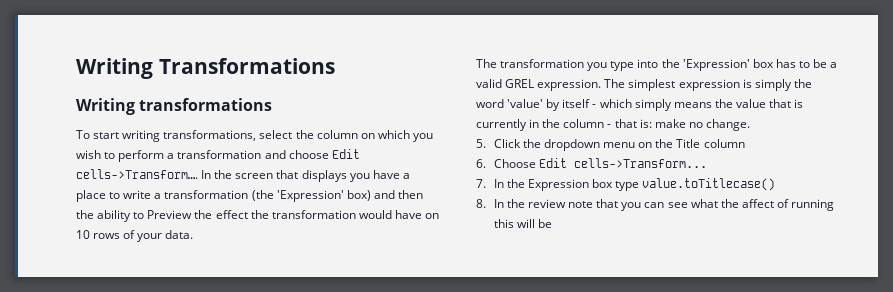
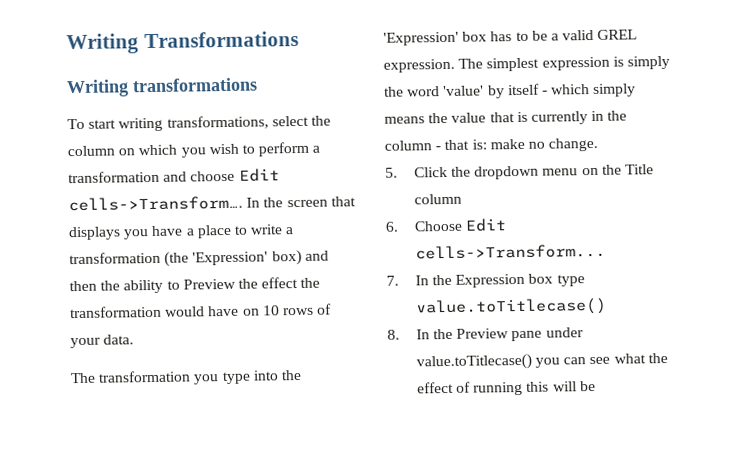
- 8. In the review note that you can see what the affect of running this will be
+ 8. In the Preview pane under value.toTitlecase() you can see what the effect of running this will be

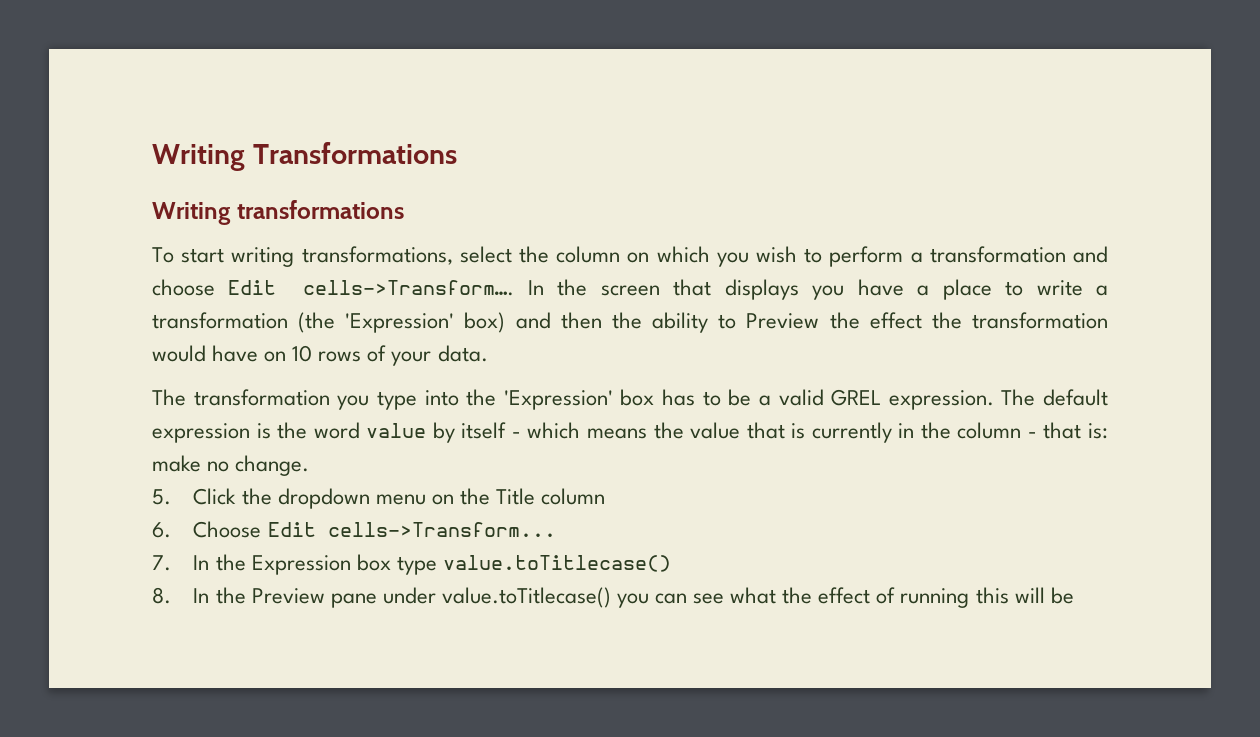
- The simplest expression is simply the word 'value' by itself - which simply means the value that is currently in the column - that is: make no change.
+ The default expression is the word value by itself - which means the value that is currently in the column - that is: make no change.

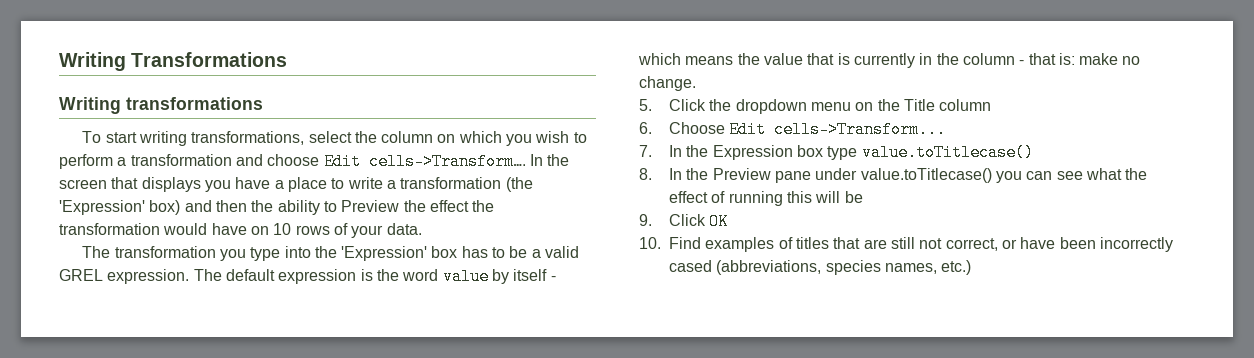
+ 9. Click OK
+ 10. Find examples of titles that are still not correct, or have been incorrectly cased (abbreviations, species names, etc.)

